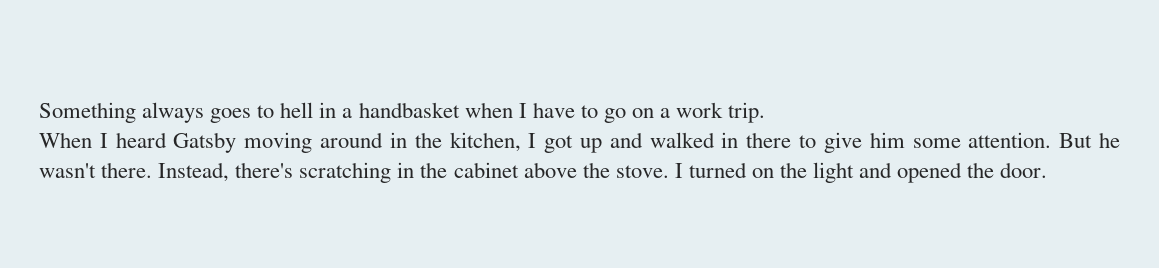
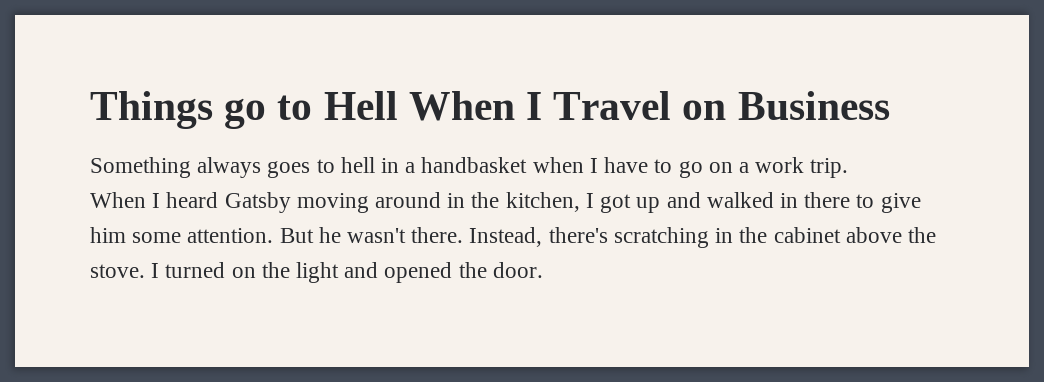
+ Things go to Hell When I Travel on Business

